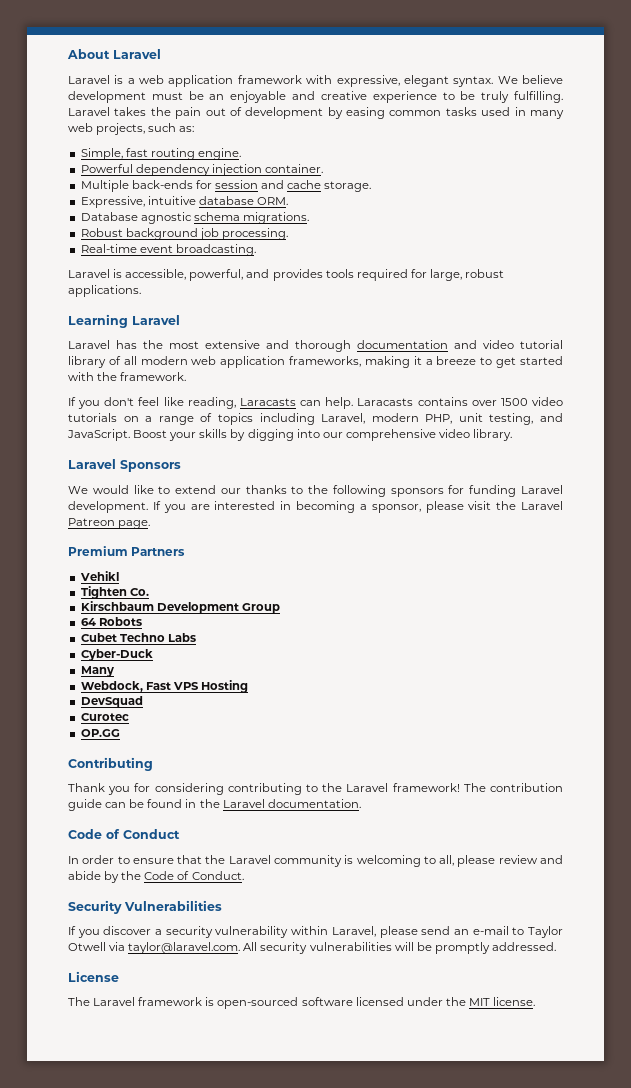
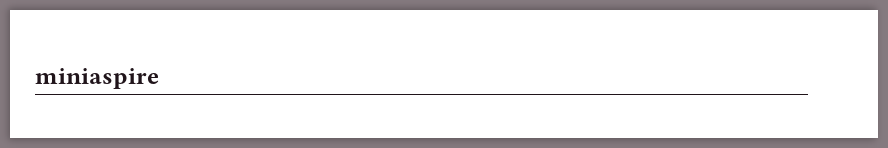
- About Laravel
- Laravel is a web application framework with expressive, elegant syntax. We believe development must be an enjoyable and creative experience to be truly fulfilling. Laravel takes the pain out of development by easing common tasks used in many web projects, such as:
- Simple, fast routing engine.
- Powerful dependency injection container.
- Multiple back-ends for session and cache storage.
- Expressive, intuitive database ORM.
- Database agnostic schema migrations.
- Robust background job processing.
- Real-time event broadcasting.
- Laravel is accessible, powerful, and provides tools required for large, robust applications.
- Learning Laravel
- Laravel has the most extensive and thorough documentation and video tutorial library of all modern web application frameworks, making it a breeze to get started with the framework.
- If you don't feel like reading, Laracasts can help. Laracasts contains over 1500 video tutorials on a range of topics including Laravel, modern PHP, unit testing, and JavaScript. Boost your skills by digging into our comprehensive video library.
- Laravel Sponsors
- We would like to extend our thanks to the following sponsors for funding Laravel development. If you are interested in becoming a sponsor, please visit the Laravel Patreon page.
- Premium Partners
- Vehikl
- Tighten Co.
- Kirschbaum Development Group
- 64 Robots
- Cubet Techno Labs
- Cyber-Duck
- Many
- Webdock, Fast VPS Hosting
- DevSquad
- Curotec
- OP.GG
- Contributing
- Thank you for considering contributing to the Laravel framework! The contribution guide can be found in the Laravel documentation.
- Code of Conduct
- In order to ensure that the Laravel community is welcoming to all, please review and abide by the Code of Conduct.
- Security Vulnerabilities
- If you discover a security vulnerability within Laravel, please send an e-mail to Taylor Otwell via taylor@laravel.com. All security vulnerabilities will be promptly addressed.
- License
- The Laravel framework is open-sourced software licensed under the MIT license.
+ miniaspire

